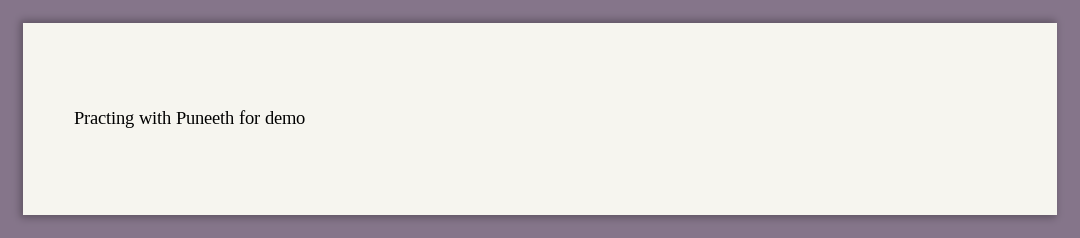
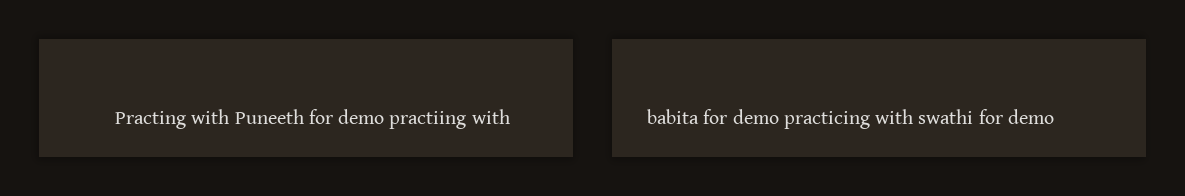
- Practing with Puneeth for demo
+ Practing with Puneeth for demo practiing with babita for demo practicing with swathi for demo

